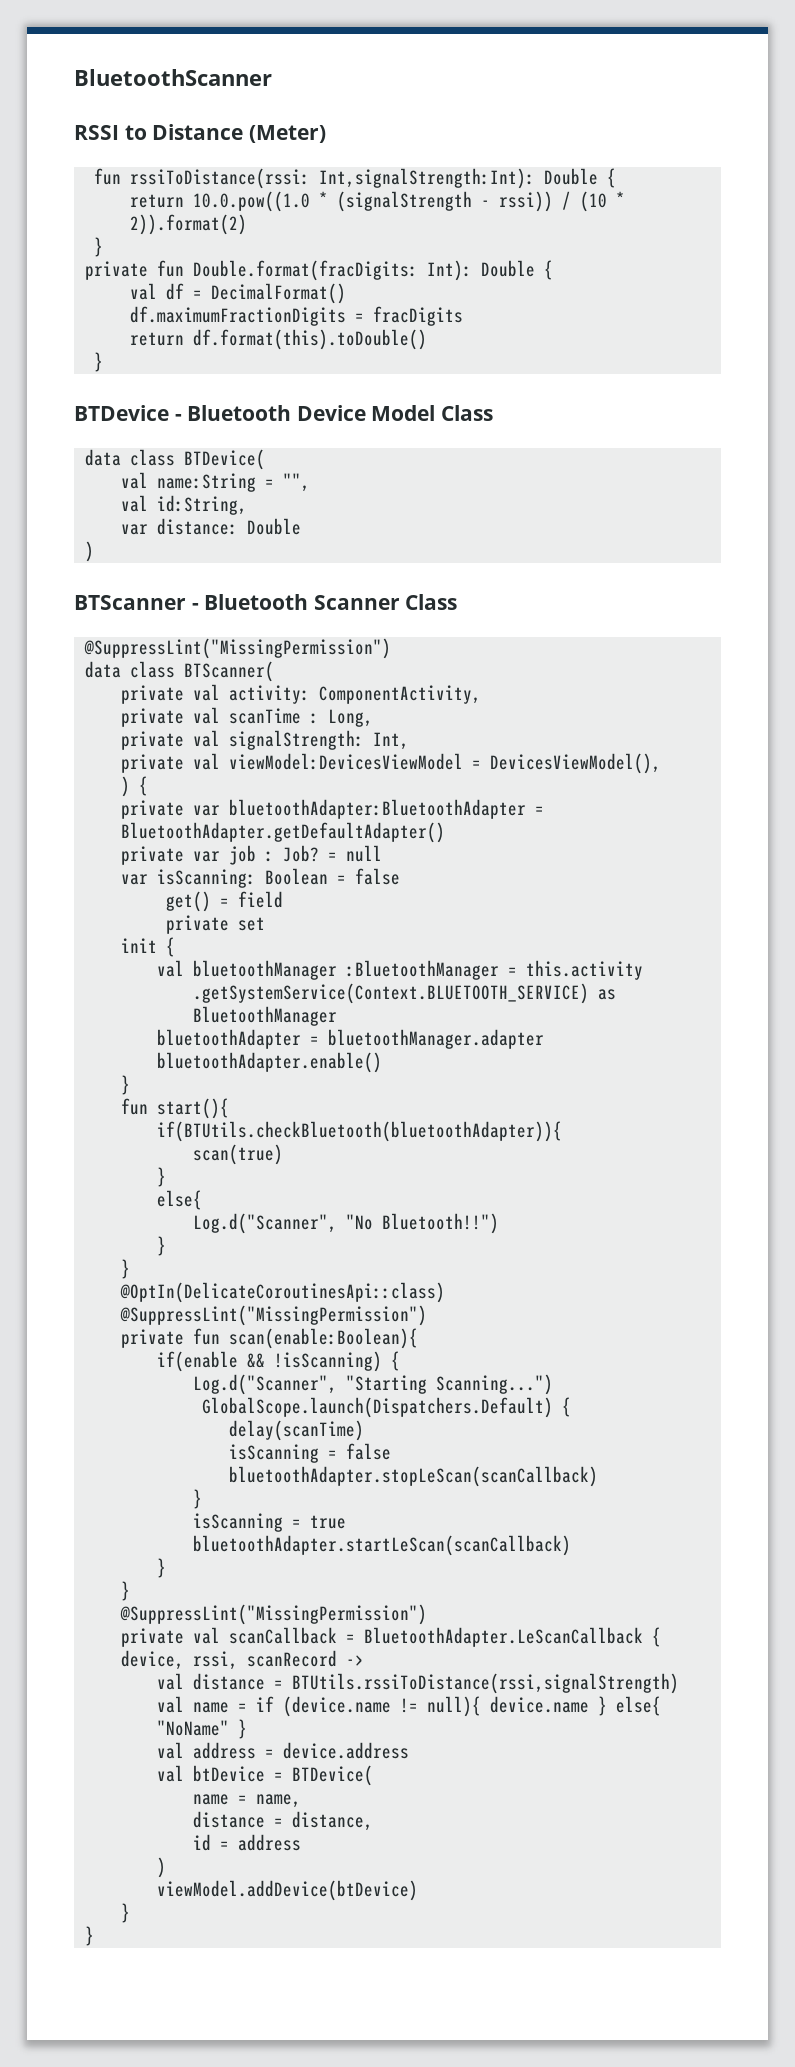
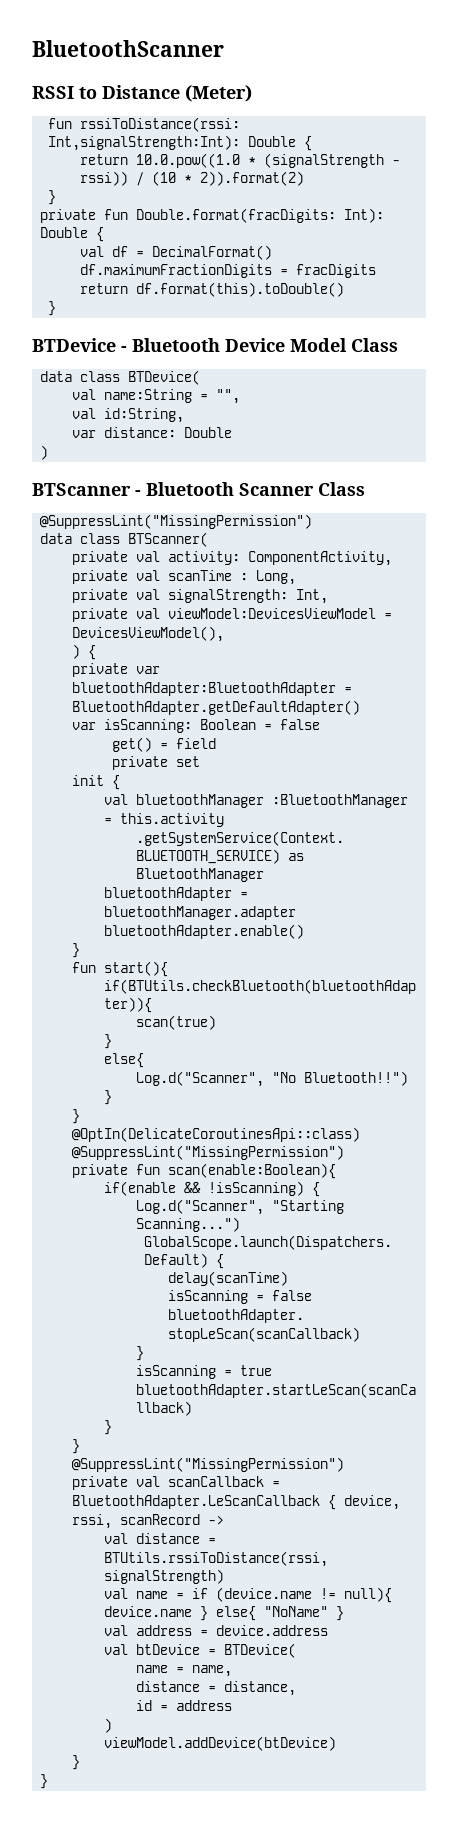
- private var job : Job? = null

